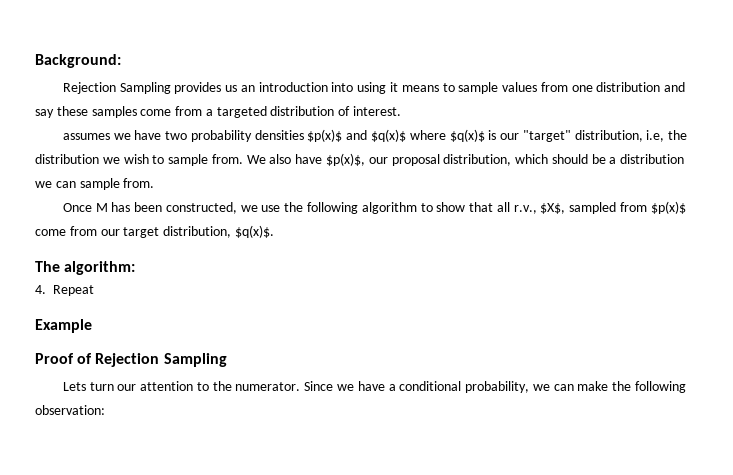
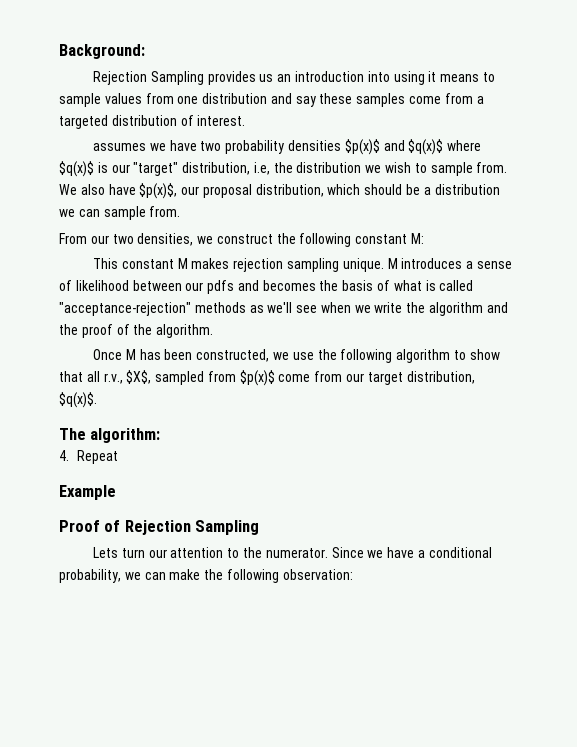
+ From our two densities, we construct the following constant M:
+ This constant M makes rejection sampling unique. M introduces a sense of likelihood between our pdfs and becomes the basis of what is called "acceptance-rejection" methods as we'll see when we write the algorithm and the proof of the algorithm.

